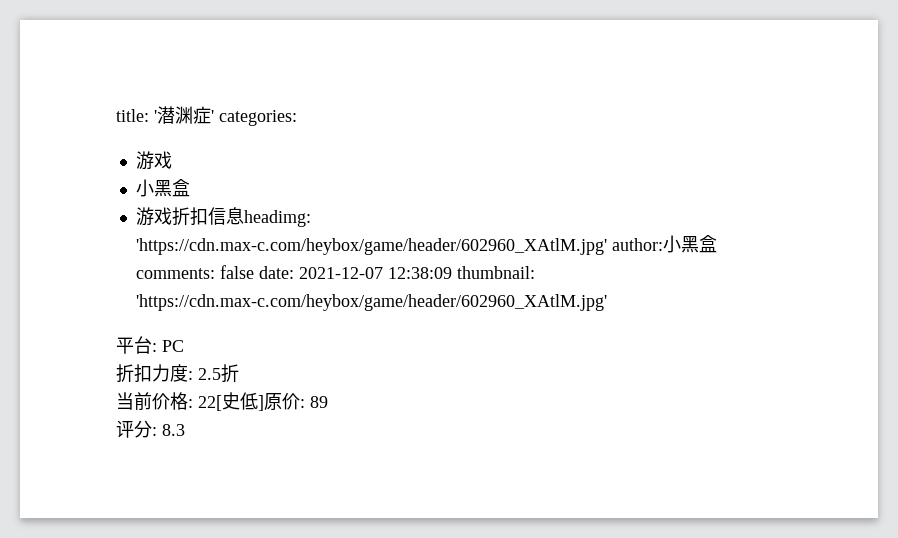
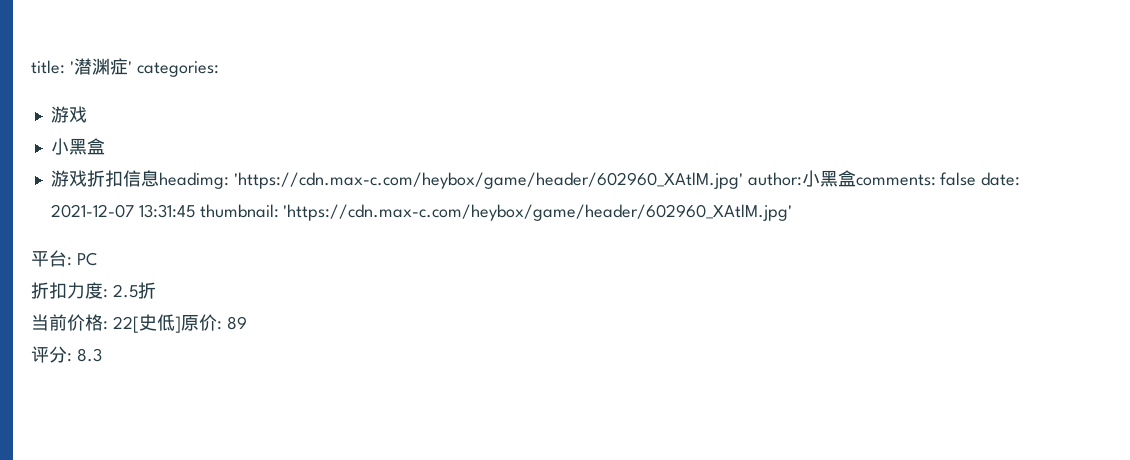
- 游戏折扣信息headimg: 'https://cdn.max-c.com/heybox/game/header/602960_XAtlM.jpg' author:小黑盒comments: false date: 2021-12-07 12:38:09 thumbnail: 'https://cdn.max-c.com/heybox/game/header/602960_XAtlM.jpg'
+ 游戏折扣信息headimg: 'https://cdn.max-c.com/heybox/game/header/602960_XAtlM.jpg' author:小黑盒comments: false date: 2021-12-07 13:31:45 thumbnail: 'https://cdn.max-c.com/heybox/game/header/602960_XAtlM.jpg'

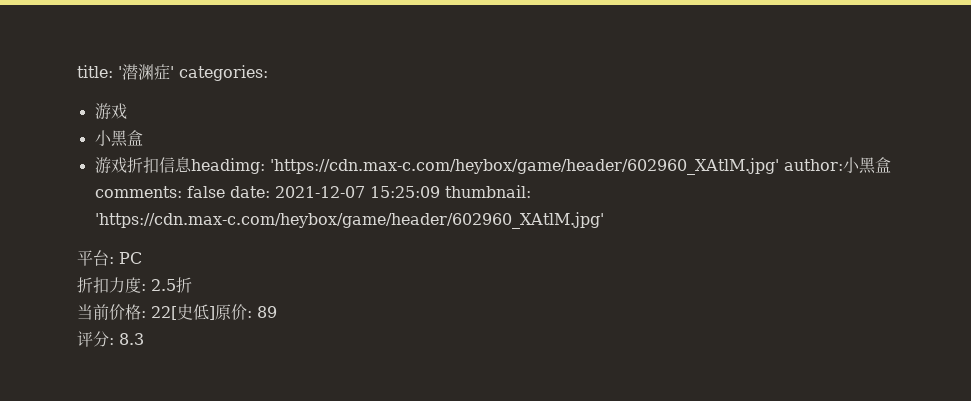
- 游戏折扣信息headimg: 'https://cdn.max-c.com/heybox/game/header/602960_XAtlM.jpg' author:小黑盒comments: false date: 2021-12-07 13:31:45 thumbnail: 'https://cdn.max-c.com/heybox/game/header/602960_XAtlM.jpg'
+ 游戏折扣信息headimg: 'https://cdn.max-c.com/heybox/game/header/602960_XAtlM.jpg' author:小黑盒comments: false date: 2021-12-07 15:25:09 thumbnail: 'https://cdn.max-c.com/heybox/game/header/602960_XAtlM.jpg'

